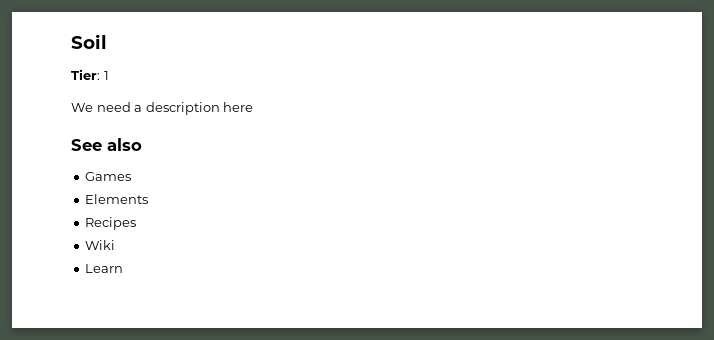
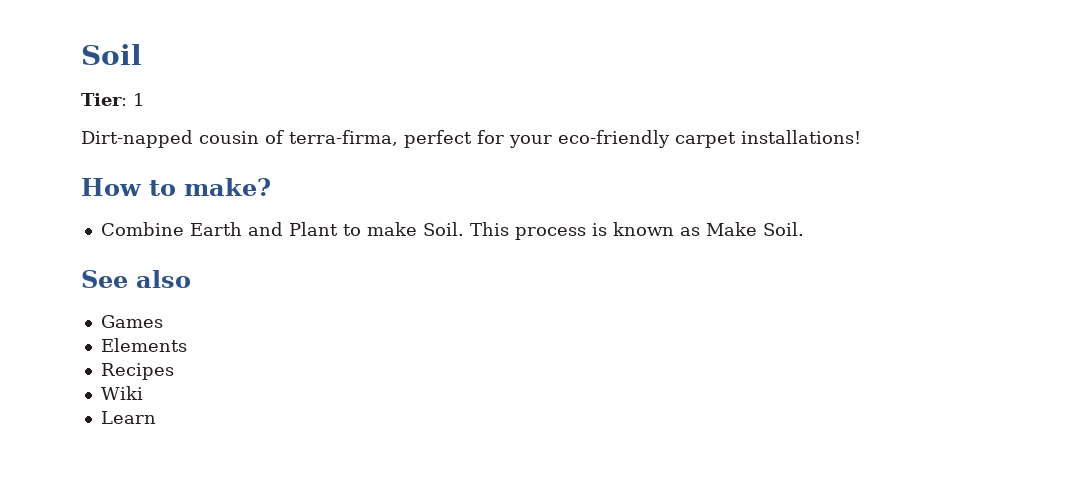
- We need a description here
+ Dirt-napped cousin of terra-firma, perfect for your eco-friendly carpet installations!
+ How to make?
+ Combine Earth and Plant to make Soil. This process is known as Make Soil.

